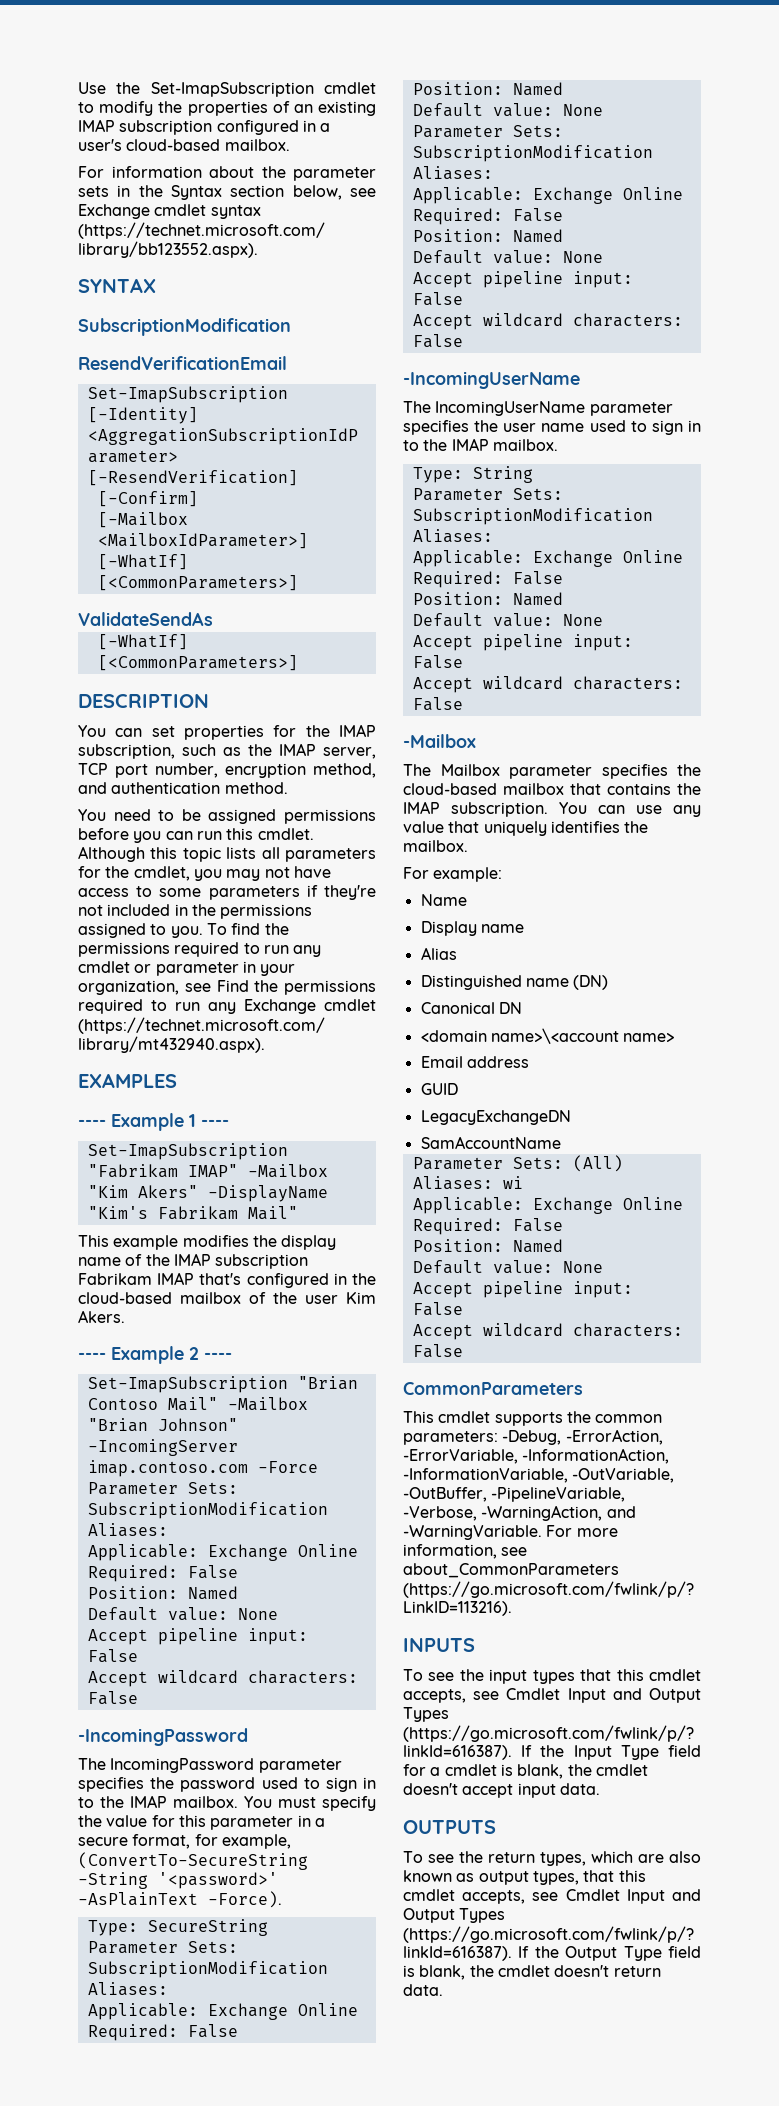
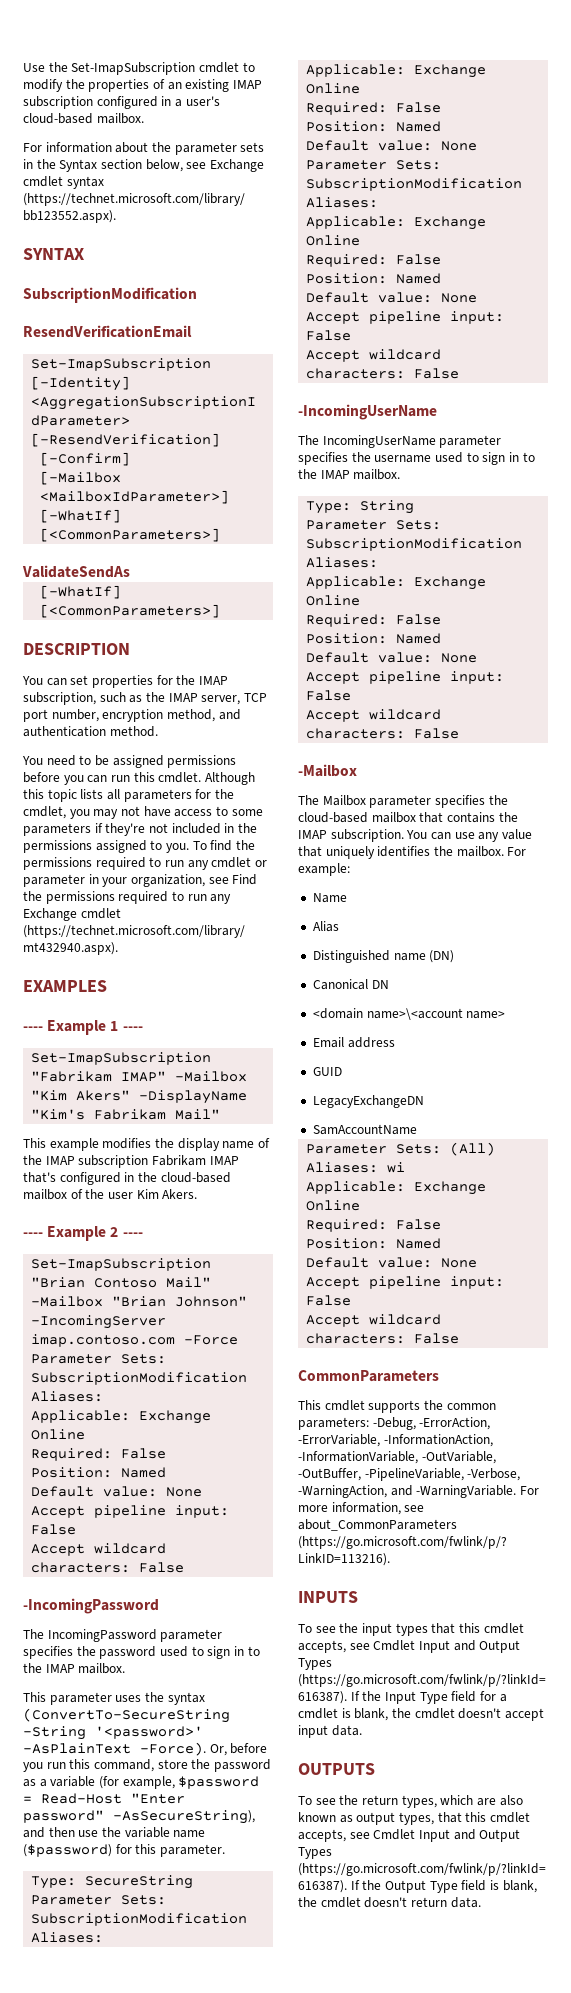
- The IncomingPassword parameter specifies the password used to sign in to the IMAP mailbox. You must specify the value for this parameter in a secure format, for example, (ConvertTo-SecureString -String '<password>' -AsPlainText -Force).
+ The IncomingPassword parameter specifies the password used to sign in to the IMAP mailbox.
+ This parameter uses the syntax (ConvertTo-SecureString -String '<password>' -AsPlainText -Force). Or, before you run this command, store the password as a variable (for example, $password = Read-Host "Enter password" -AsSecureString), and then use the variable name ($password) for this parameter.
- The IncomingUserName parameter specifies the user name used to sign in to the IMAP mailbox.
+ The IncomingUserName parameter specifies the username used to sign in to the IMAP mailbox.
- You can use any value that uniquely identifies the mailbox.
- For example:
+ You can use any value that uniquely identifies the mailbox. For example:
- Display name

